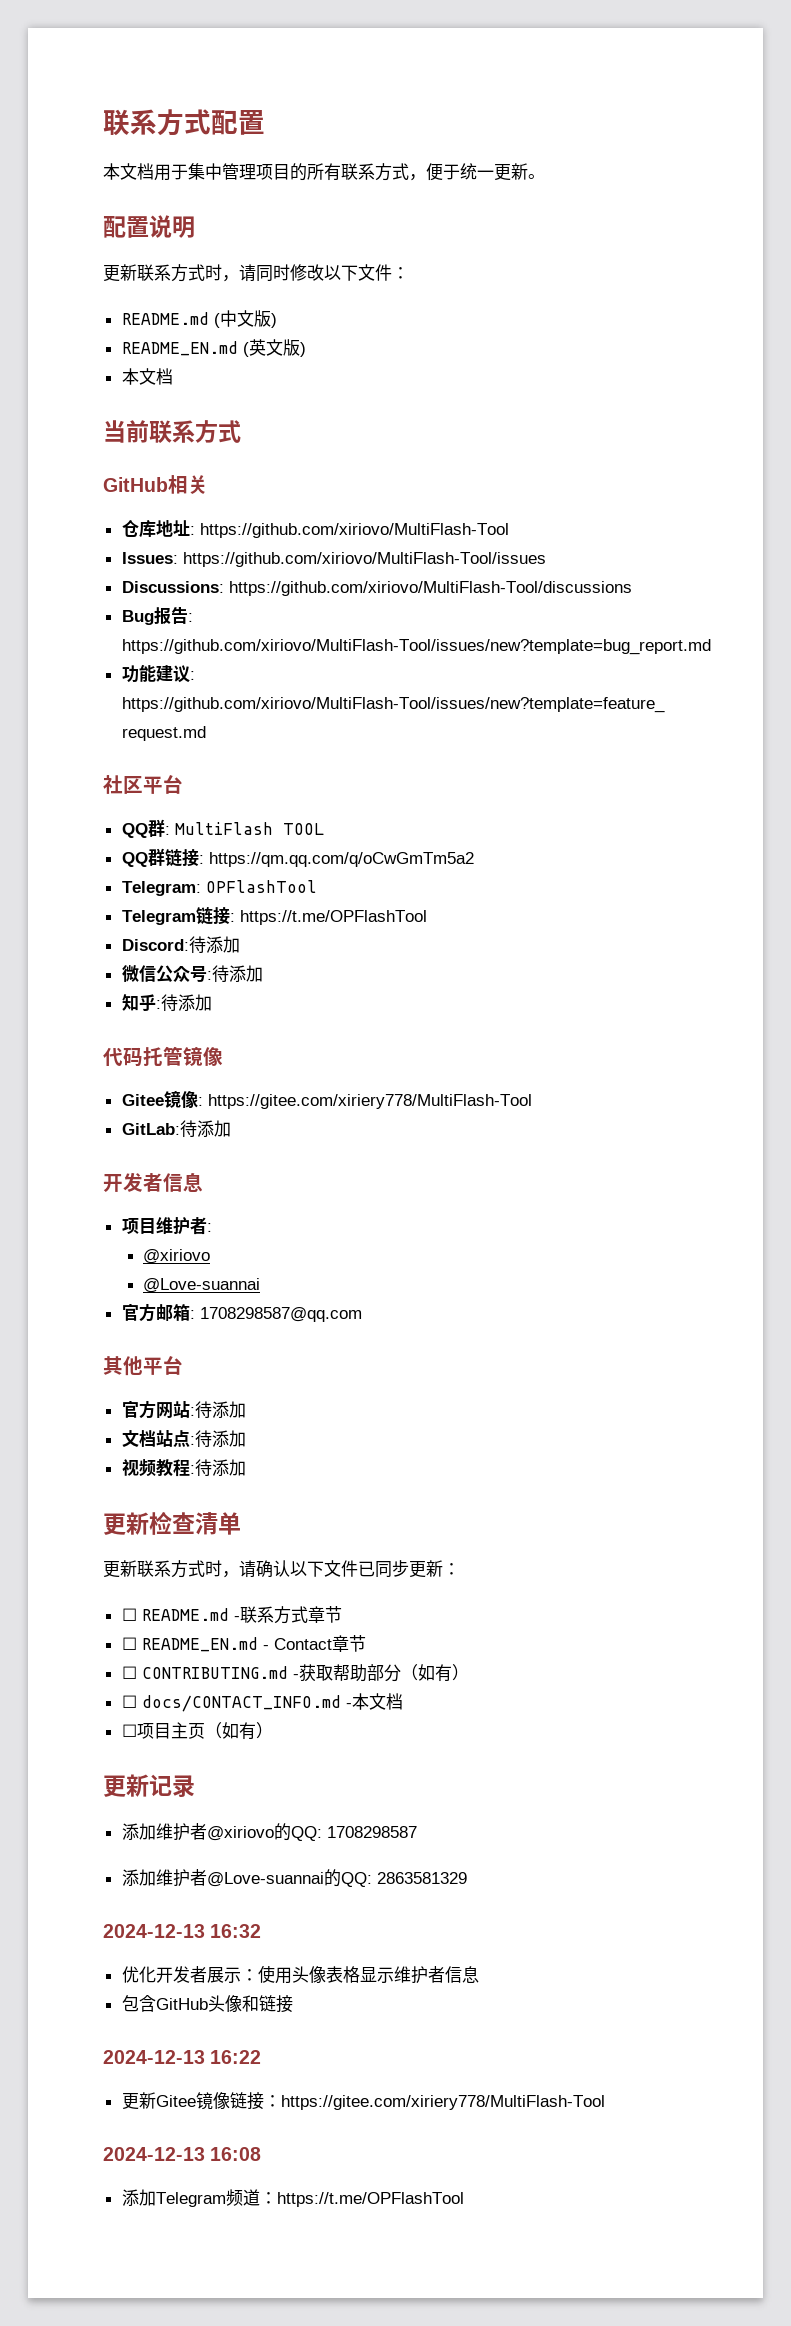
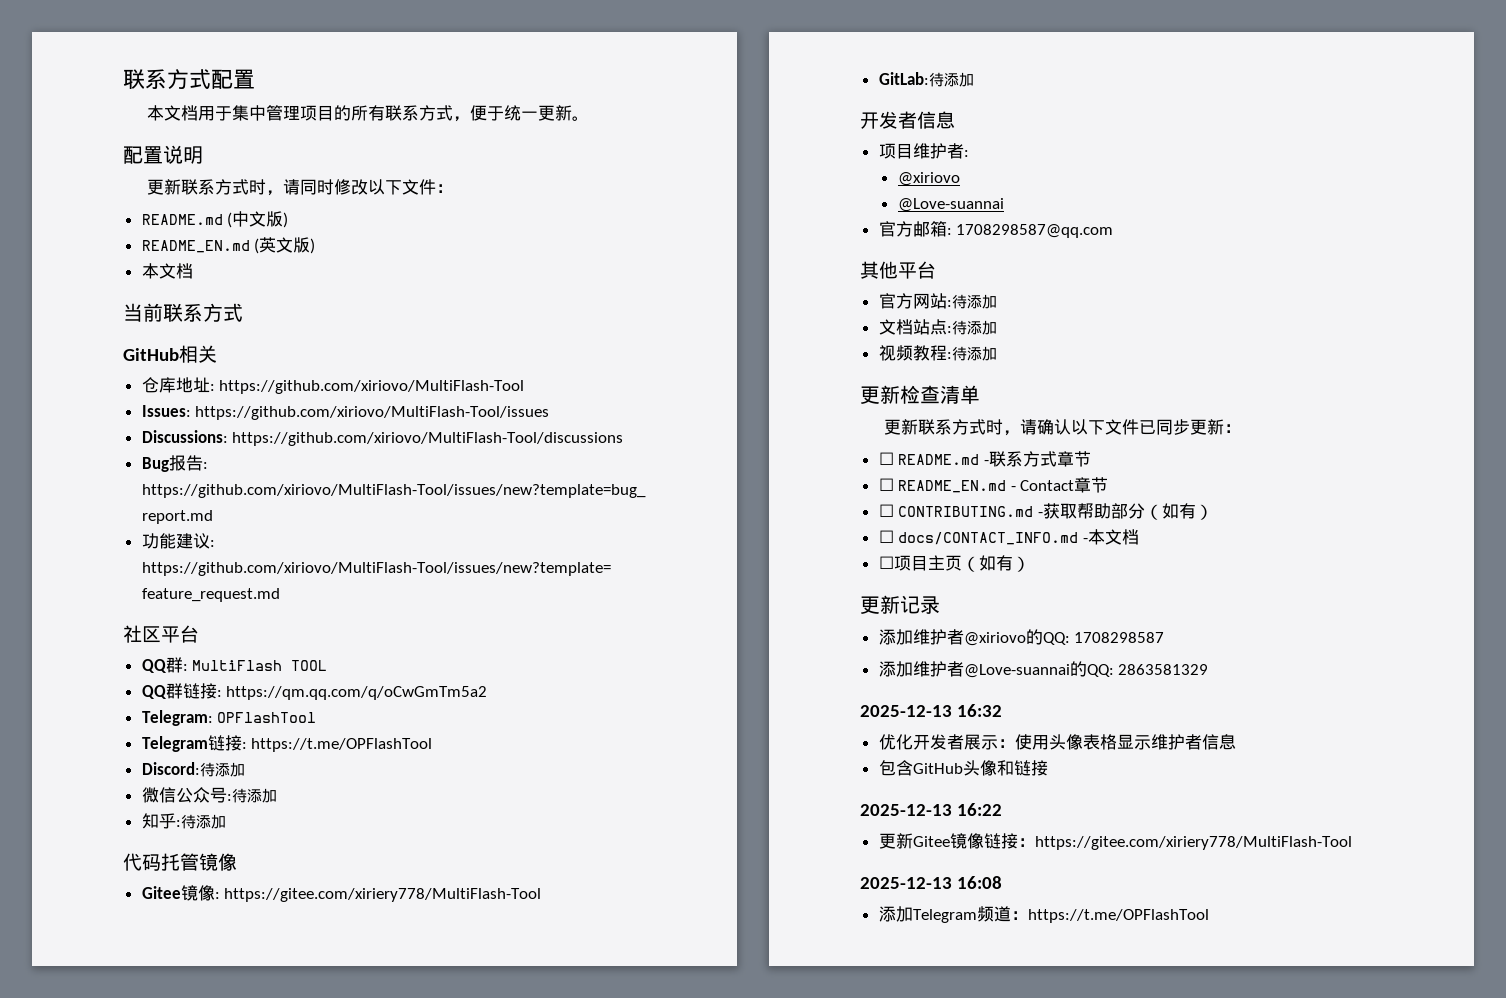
- 2024-12-13 16:32
+ 2025-12-13 16:32
- 2024-12-13 16:22
+ 2025-12-13 16:22
- 2024-12-13 16:08
+ 2025-12-13 16:08

